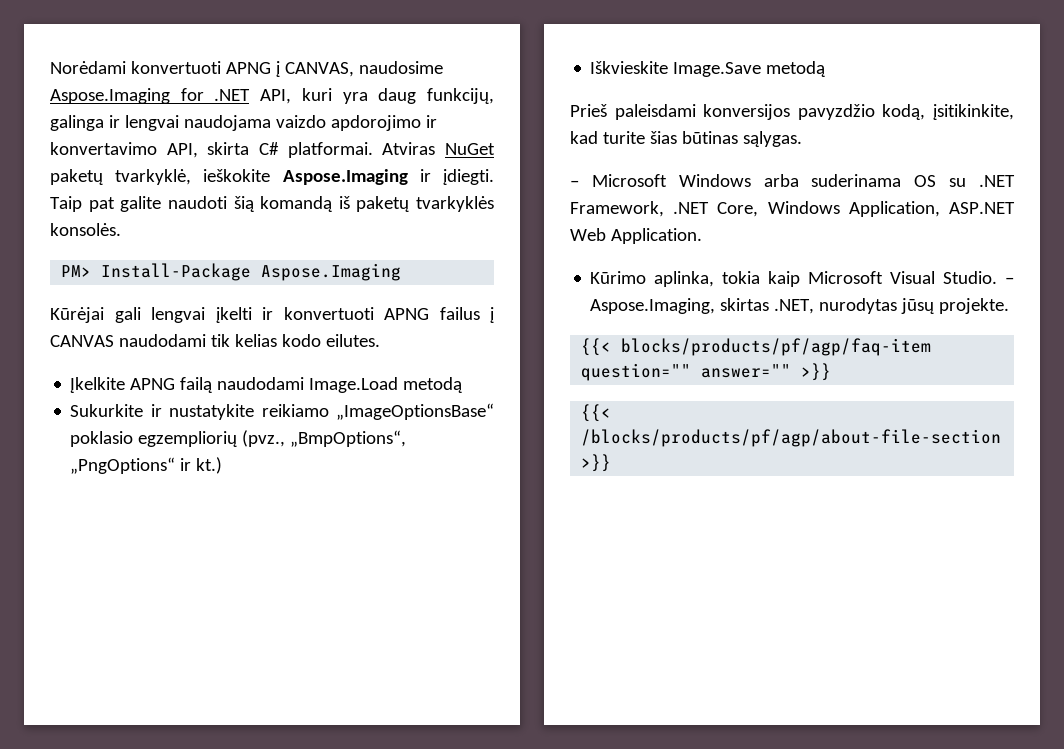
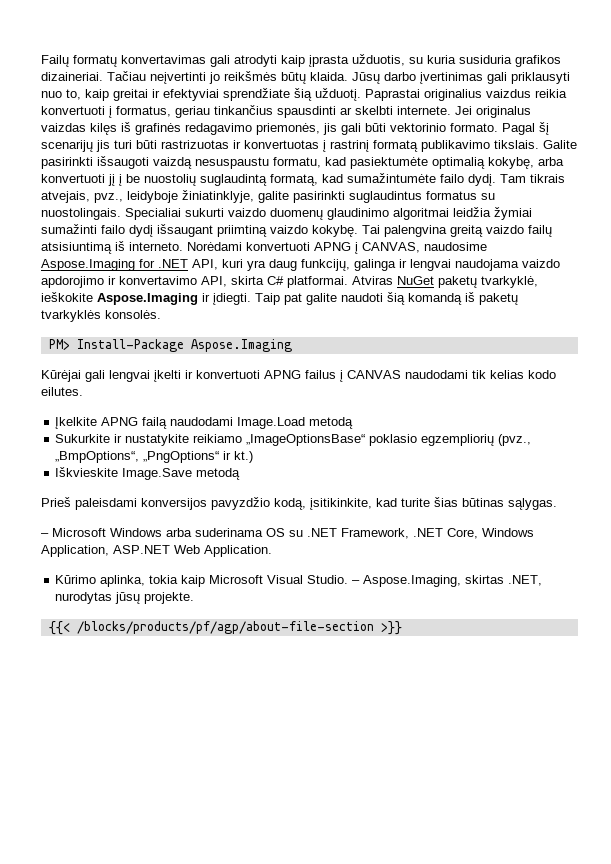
+ Failų formatų konvertavimas gali atrodyti kaip įprasta užduotis, su kuria susiduria grafikos dizaineriai. Tačiau neįvertinti jo reikšmės būtų klaida. Jūsų darbo įvertinimas gali priklausyti nuo to, kaip greitai ir efektyviai sprendžiate šią užduotį. Paprastai originalius vaizdus reikia konvertuoti į formatus, geriau tinkančius spausdinti ar skelbti internete. Jei originalus vaizdas kilęs iš grafinės redagavimo priemonės, jis gali būti vektorinio formato. Pagal šį scenarijų jis turi būti rastrizuotas ir konvertuotas į rastrinį formatą publikavimo tikslais. Galite pasirinkti išsaugoti vaizdą nesuspaustu formatu, kad pasiektumėte optimalią kokybę, arba konvertuoti jį į be nuostolių suglaudintą formatą, kad sumažintumėte failo dydį. Tam tikrais atvejais, pvz., leidyboje žiniatinklyje, galite pasirinkti suglaudintus formatus su nuostolingais. Specialiai sukurti vaizdo duomenų glaudinimo algoritmai leidžia žymiai sumažinti failo dydį išsaugant priimtiną vaizdo kokybę. Tai palengvina greitą vaizdo failų atsisiuntimą iš interneto.
- {{< blocks/products/pf/agp/faq-item question="" answer="" >}}

